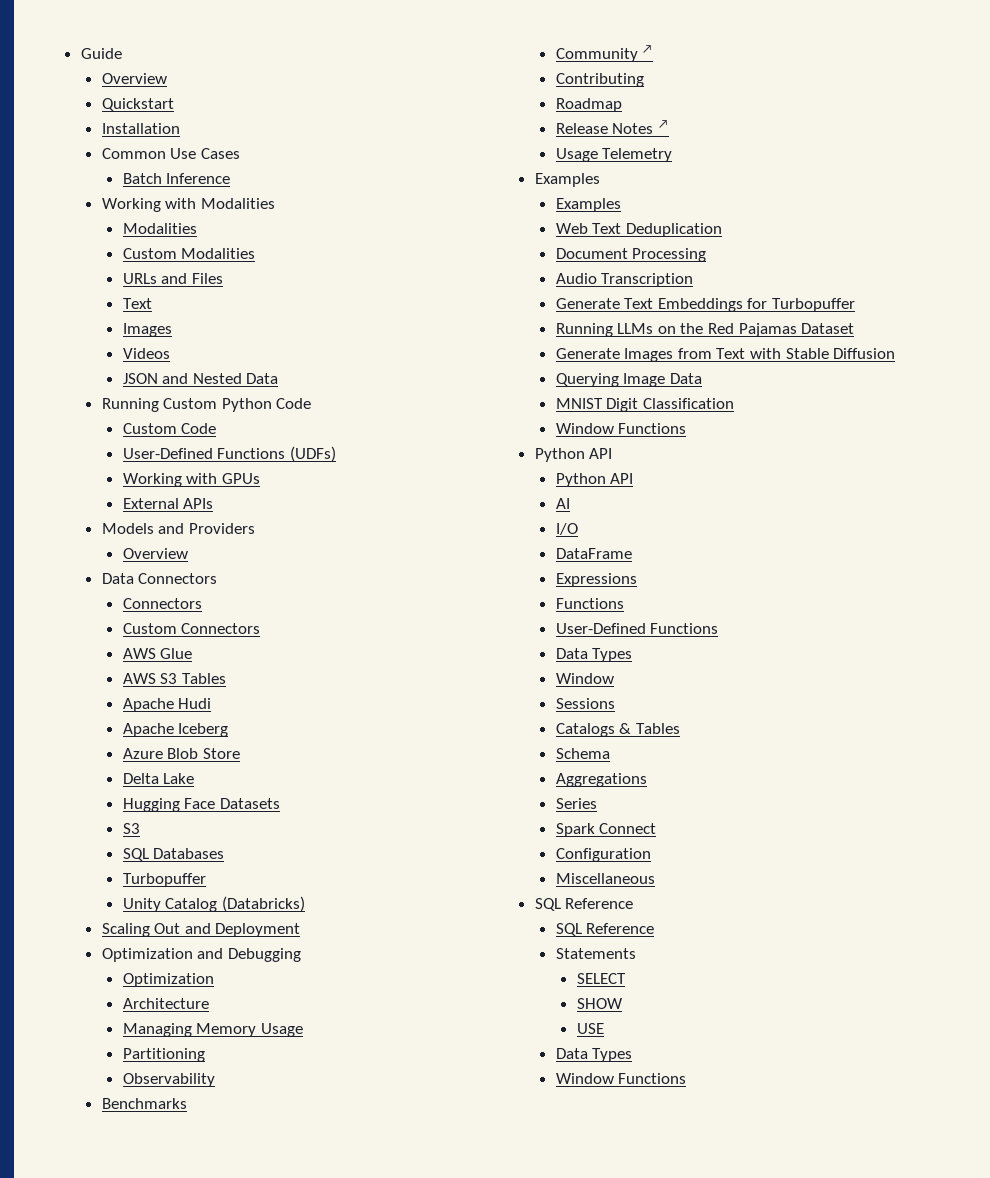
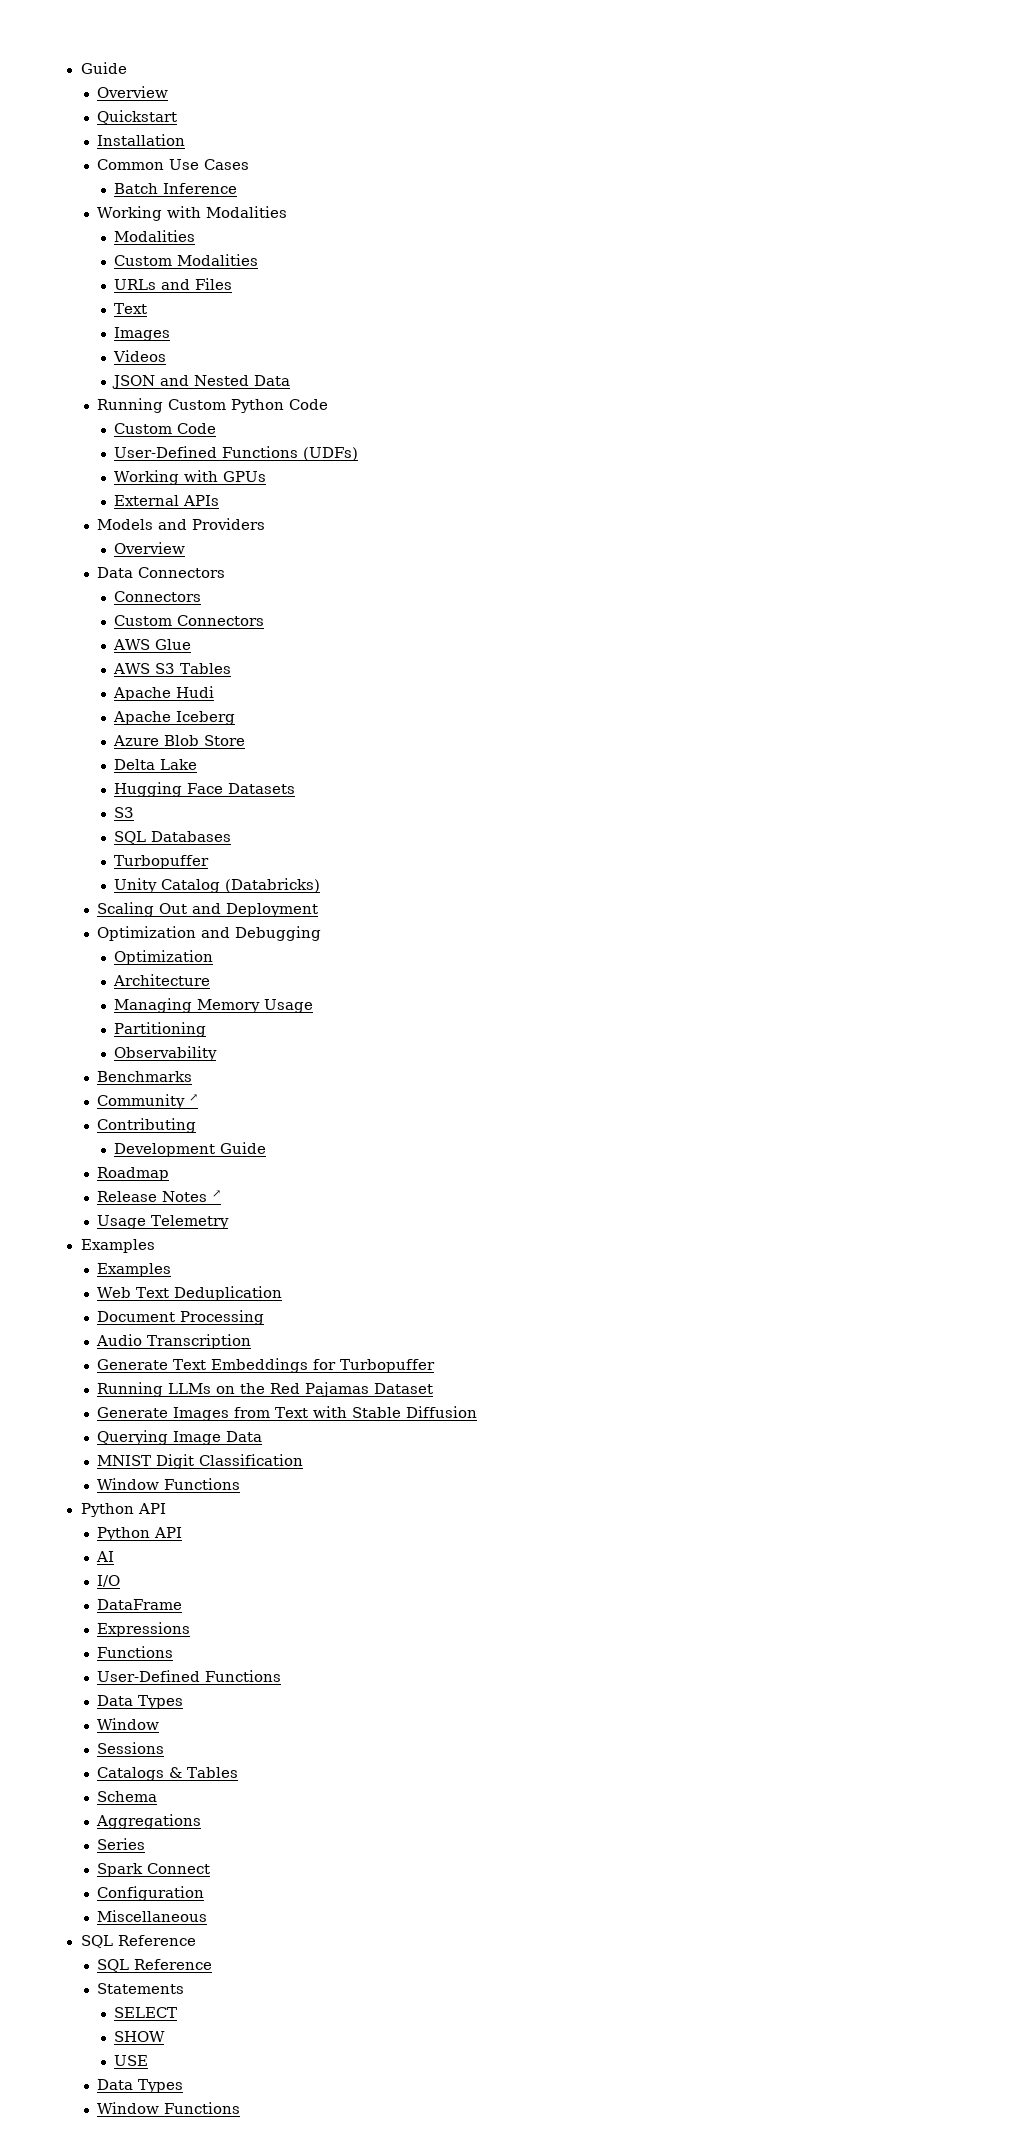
+ Development Guide

